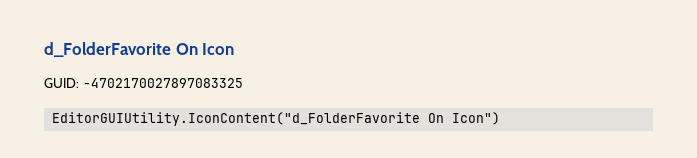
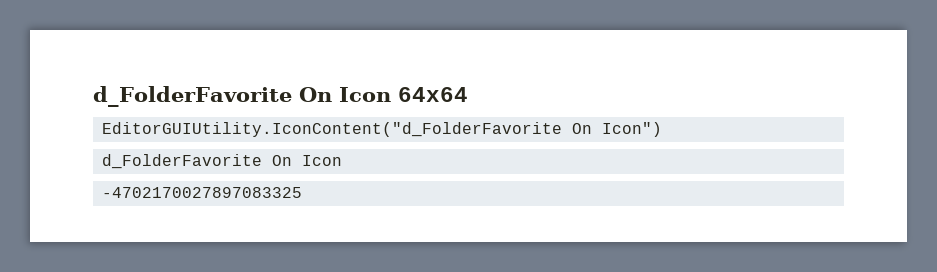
+ d_FolderFavorite On Icon 64x64
+ EditorGUIUtility.IconContent("d_FolderFavorite On Icon")
  d_FolderFavorite On Icon
- GUID: -4702170027897083325
- EditorGUIUtility.IconContent("d_FolderFavorite On Icon")
+ -4702170027897083325

